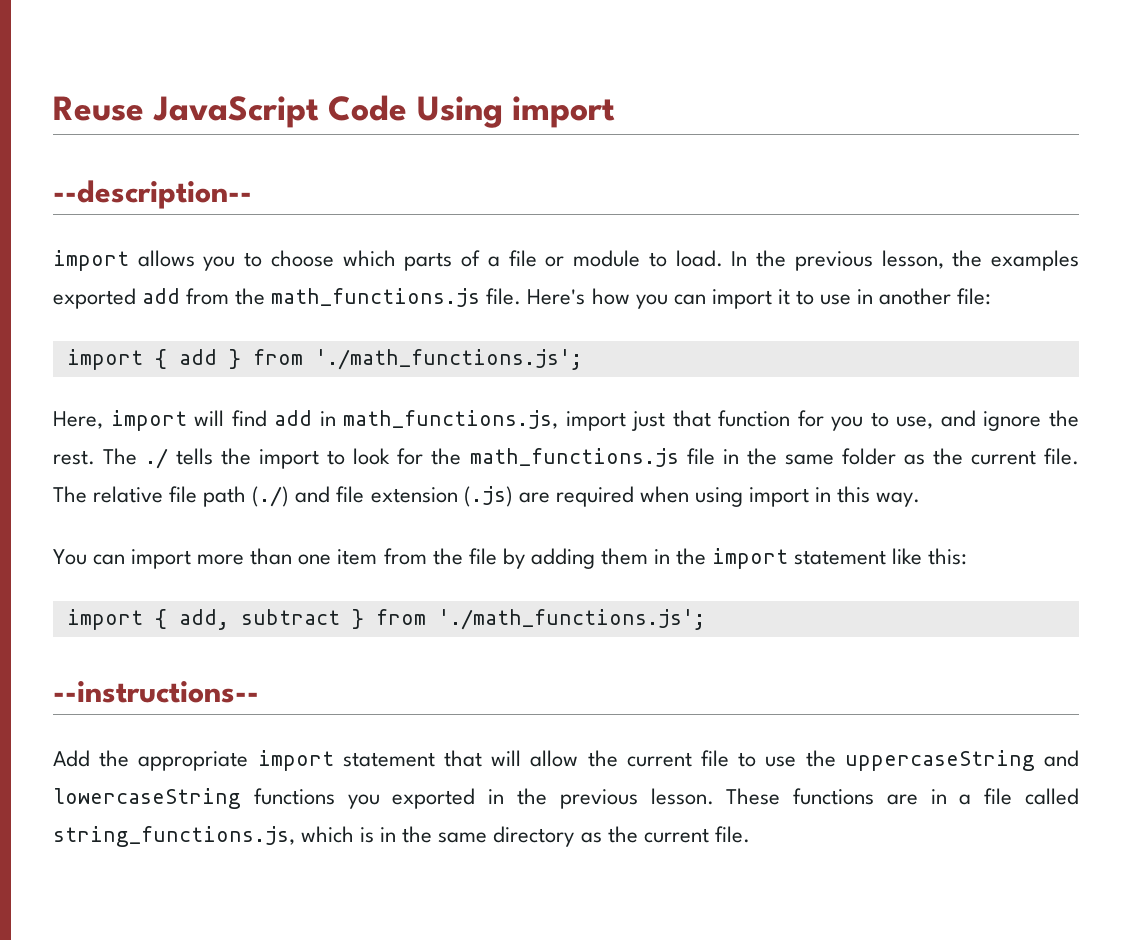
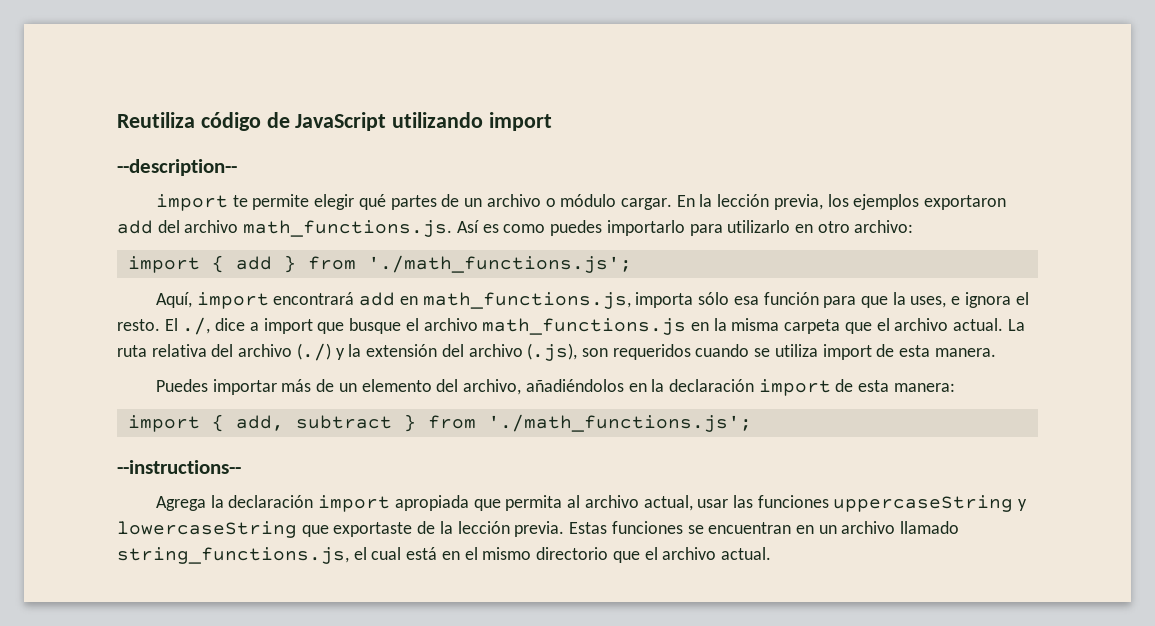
- Reuse JavaScript Code Using import
+ Reutiliza código de JavaScript utilizando import
  --description--
- import allows you to choose which parts of a file or module to load. In the previous lesson, the examples exported add from the math_functions.js file. Here's how you can import it to use in another file:
+ import te permite elegir qué partes de un archivo o módulo cargar. En la lección previa, los ejemplos exportaron add del archivo math_functions.js. Así es como puedes importarlo para utilizarlo en otro archivo:
- Here, import will find add in math_functions.js, import just that function for you to use, and ignore the rest. The ./ tells the import to look for the math_functions.js file in the same folder as the current file. The relative file path (./) and file extension (.js) are required when using import in this way.
- You can import more than one item from the file by adding them in the import statement like this:
+ Aquí, import encontrará add en math_functions.js, importa sólo esa función para que la uses, e ignora el resto. El ./, dice a import que busque el archivo math_functions.js en la misma carpeta que el archivo actual. La ruta relativa del archivo (./) y la extensión del archivo (.js), son requeridos cuando se utiliza import de esta manera.
+ Puedes importar más de un elemento del archivo, añadiéndolos en la declaración import de esta manera:
- Add the appropriate import statement that will allow the current file to use the uppercaseString and lowercaseString functions you exported in the previous lesson. These functions are in a file called string_functions.js, which is in the same directory as the current file.
+ Agrega la declaración import apropiada que permita al archivo actual, usar las funciones uppercaseString y lowercaseString que exportaste de la lección previa. Estas funciones se encuentran en un archivo llamado string_functions.js, el cual está en el mismo directorio que el archivo actual.

